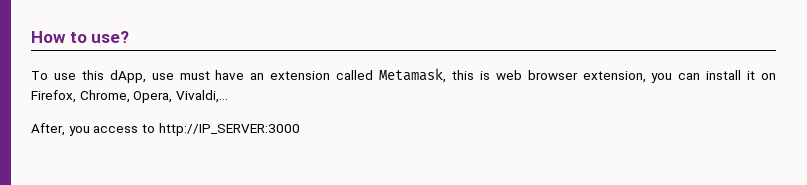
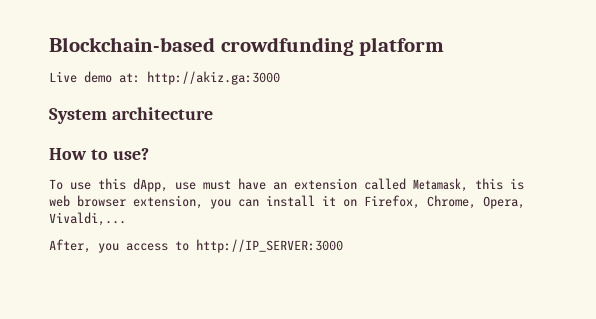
+ Blockchain-based crowdfunding platform
+ Live demo at: http://akiz.ga:3000
+ System architecture

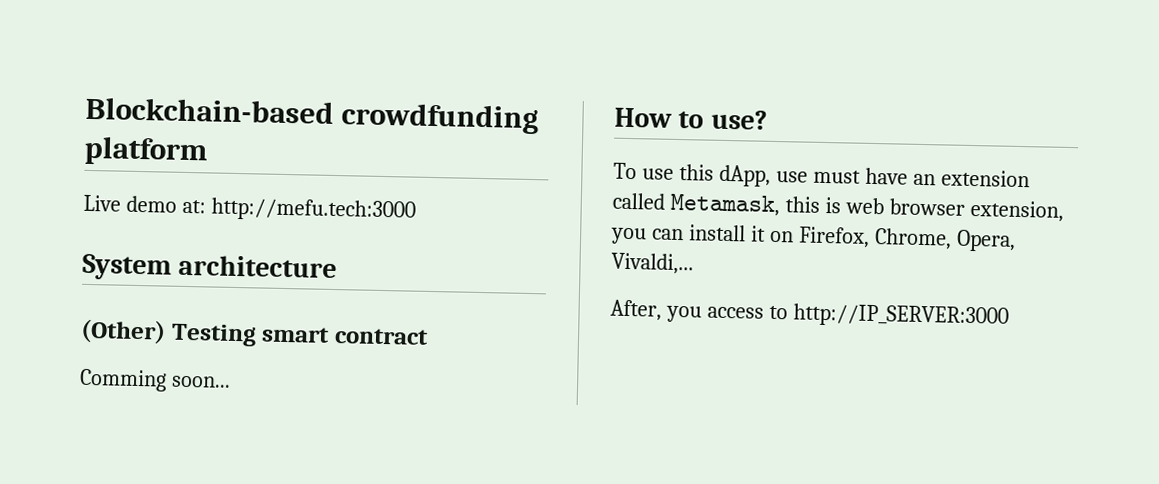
- Live demo at: http://akiz.ga:3000
+ Live demo at: http://mefu.tech:3000
+ (Other) Testing smart contract
+ Comming soon...

